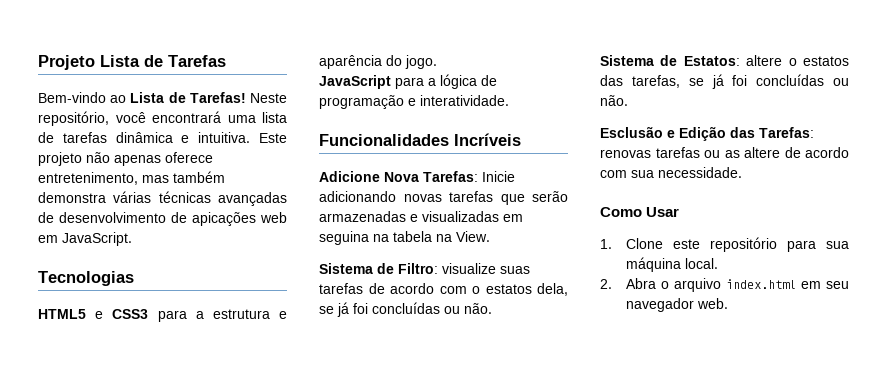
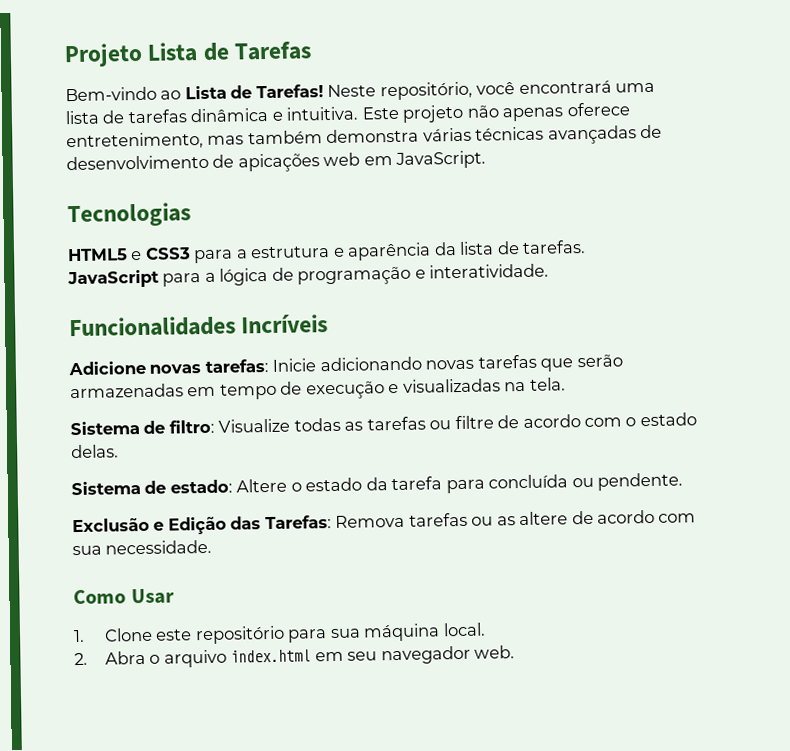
- HTML5 e CSS3 para a estrutura e aparência do jogo.
+ HTML5 e CSS3 para a estrutura e aparência da lista de tarefas.
- Adicione Nova Tarefas: Inicie adicionando novas tarefas que serão armazenadas e visualizadas em seguina na tabela na View.
- Sistema de Filtro: visualize suas tarefas de acordo com o estatos dela, se já foi concluídas ou não.
- Sistema de Estatos: altere o estatos das tarefas, se já foi concluídas ou não.
- Esclusão e Edição das Tarefas: renovas tarefas ou as altere de acordo com sua necessidade.
+ Adicione novas tarefas: Inicie adicionando novas tarefas que serão armazenadas em tempo de execução e visualizadas na tela.
+ Sistema de filtro: Visualize todas as tarefas ou filtre de acordo com o estado delas.
+ Sistema de estado: Altere o estado da tarefa para concluída ou pendente.
+ Exclusão e Edição das Tarefas: Remova tarefas ou as altere de acordo com sua necessidade.

